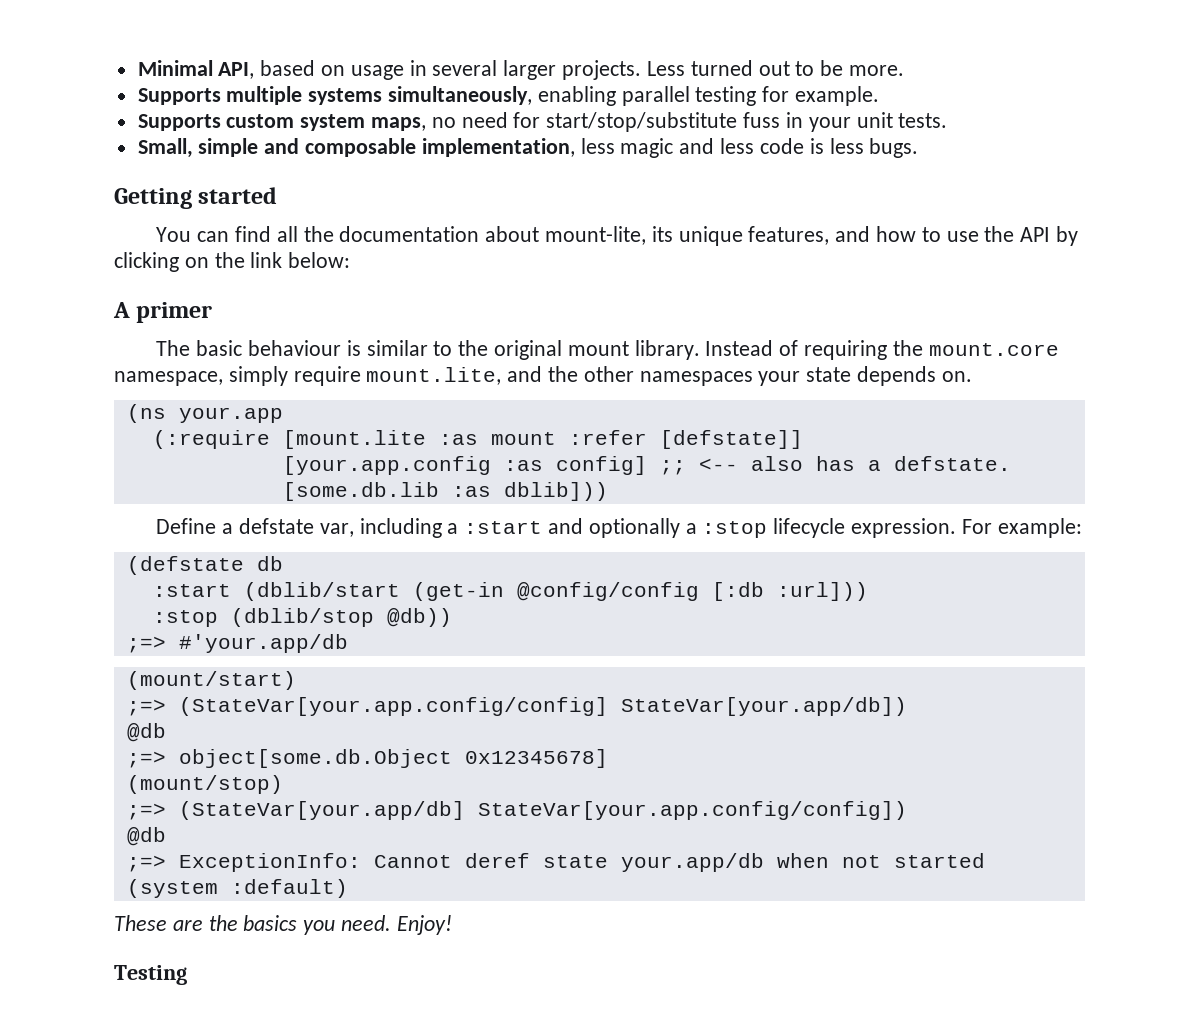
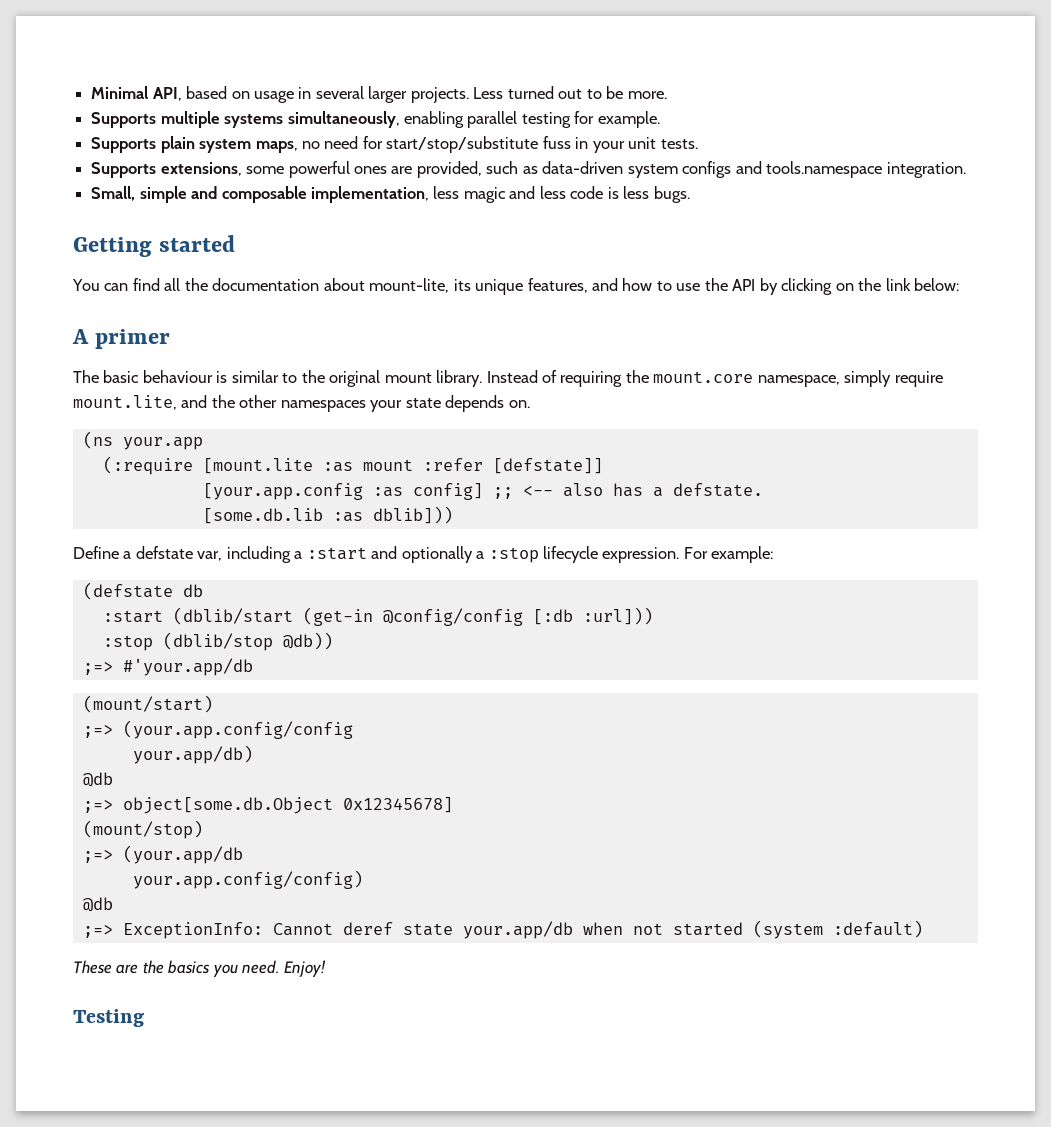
- Supports custom system maps, no need for start/stop/substitute fuss in your unit tests.
+ Supports plain system maps, no need for start/stop/substitute fuss in your unit tests.
+ Supports extensions, some powerful ones are provided, such as data-driven system configs and tools.namespace integration.
- ;=> (StateVar[your.app.config/config] StateVar[your.app/db])
+ ;=> (your.app.config/config
+ your.app/db)
- ;=> (StateVar[your.app/db] StateVar[your.app.config/config])
+ ;=> (your.app/db
+ your.app.config/config)

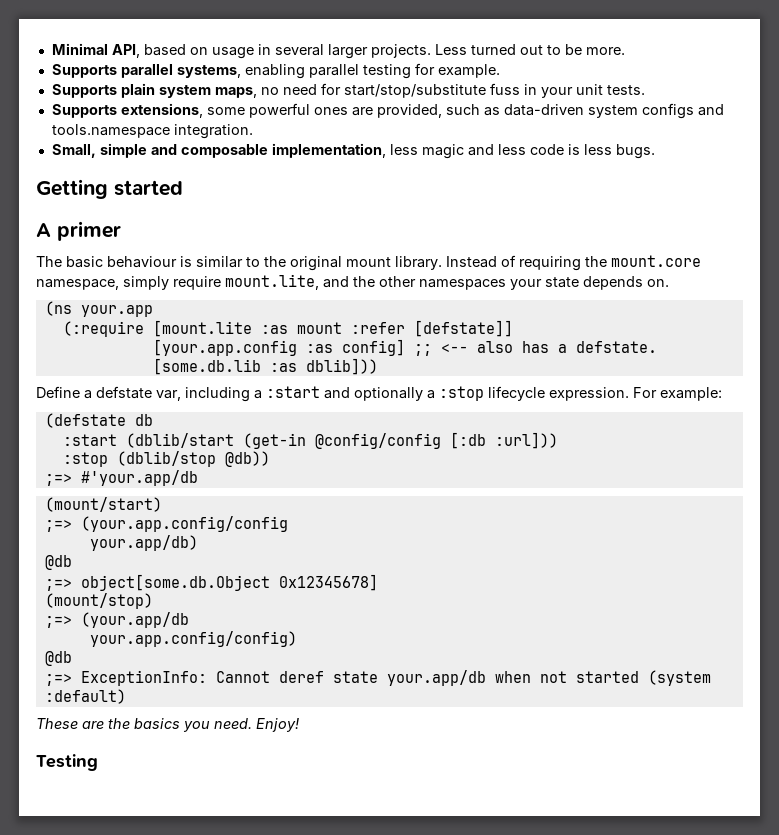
- Supports multiple systems simultaneously, enabling parallel testing for example.
+ Supports parallel systems, enabling parallel testing for example.
- You can find all the documentation about mount-lite, its unique features, and how to use the API by clicking on the link below:

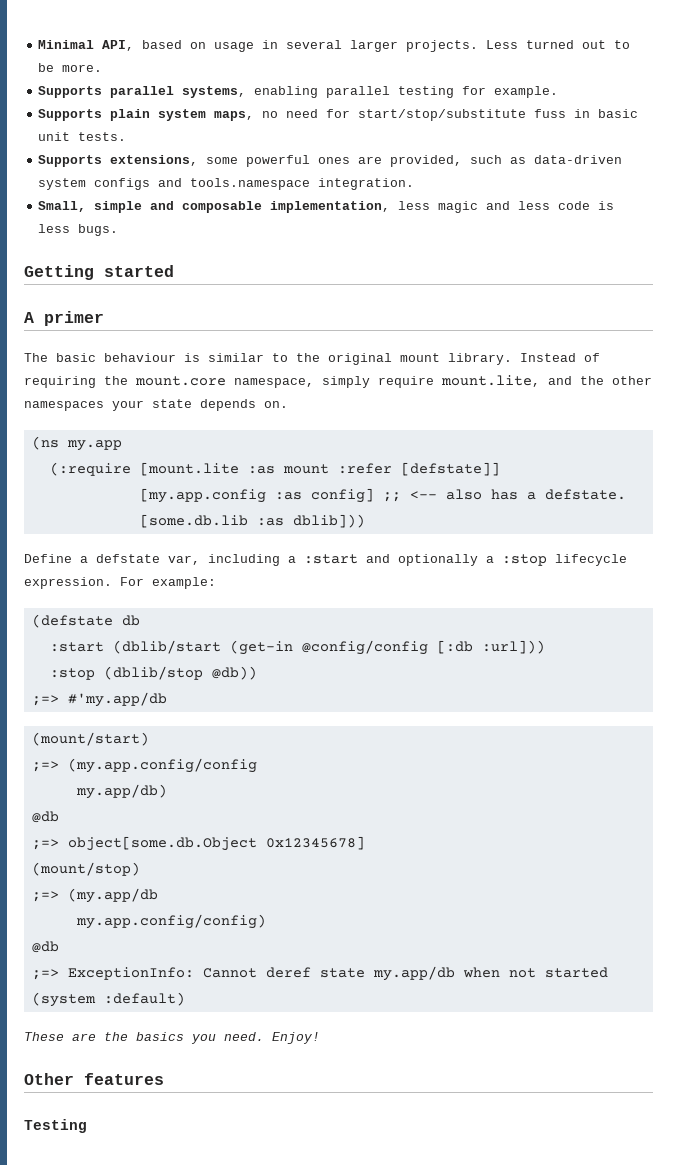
- Supports plain system maps, no need for start/stop/substitute fuss in your unit tests.
+ Supports plain system maps, no need for start/stop/substitute fuss in basic unit tests.
- (ns your.app
+ (ns my.app
- [your.app.config :as config] ;; <-- also has a defstate.
+ [my.app.config :as config] ;; <-- also has a defstate.
- ;=> #'your.app/db
+ ;=> #'my.app/db
- ;=> (your.app.config/config
- your.app/db)
+ ;=> (my.app.config/config
+ my.app/db)
- ;=> (your.app/db
- your.app.config/config)
+ ;=> (my.app/db
+ my.app.config/config)
- ;=> ExceptionInfo: Cannot deref state your.app/db when not started (system :default)
+ ;=> ExceptionInfo: Cannot deref state my.app/db when not started (system :default)
+ Other features

